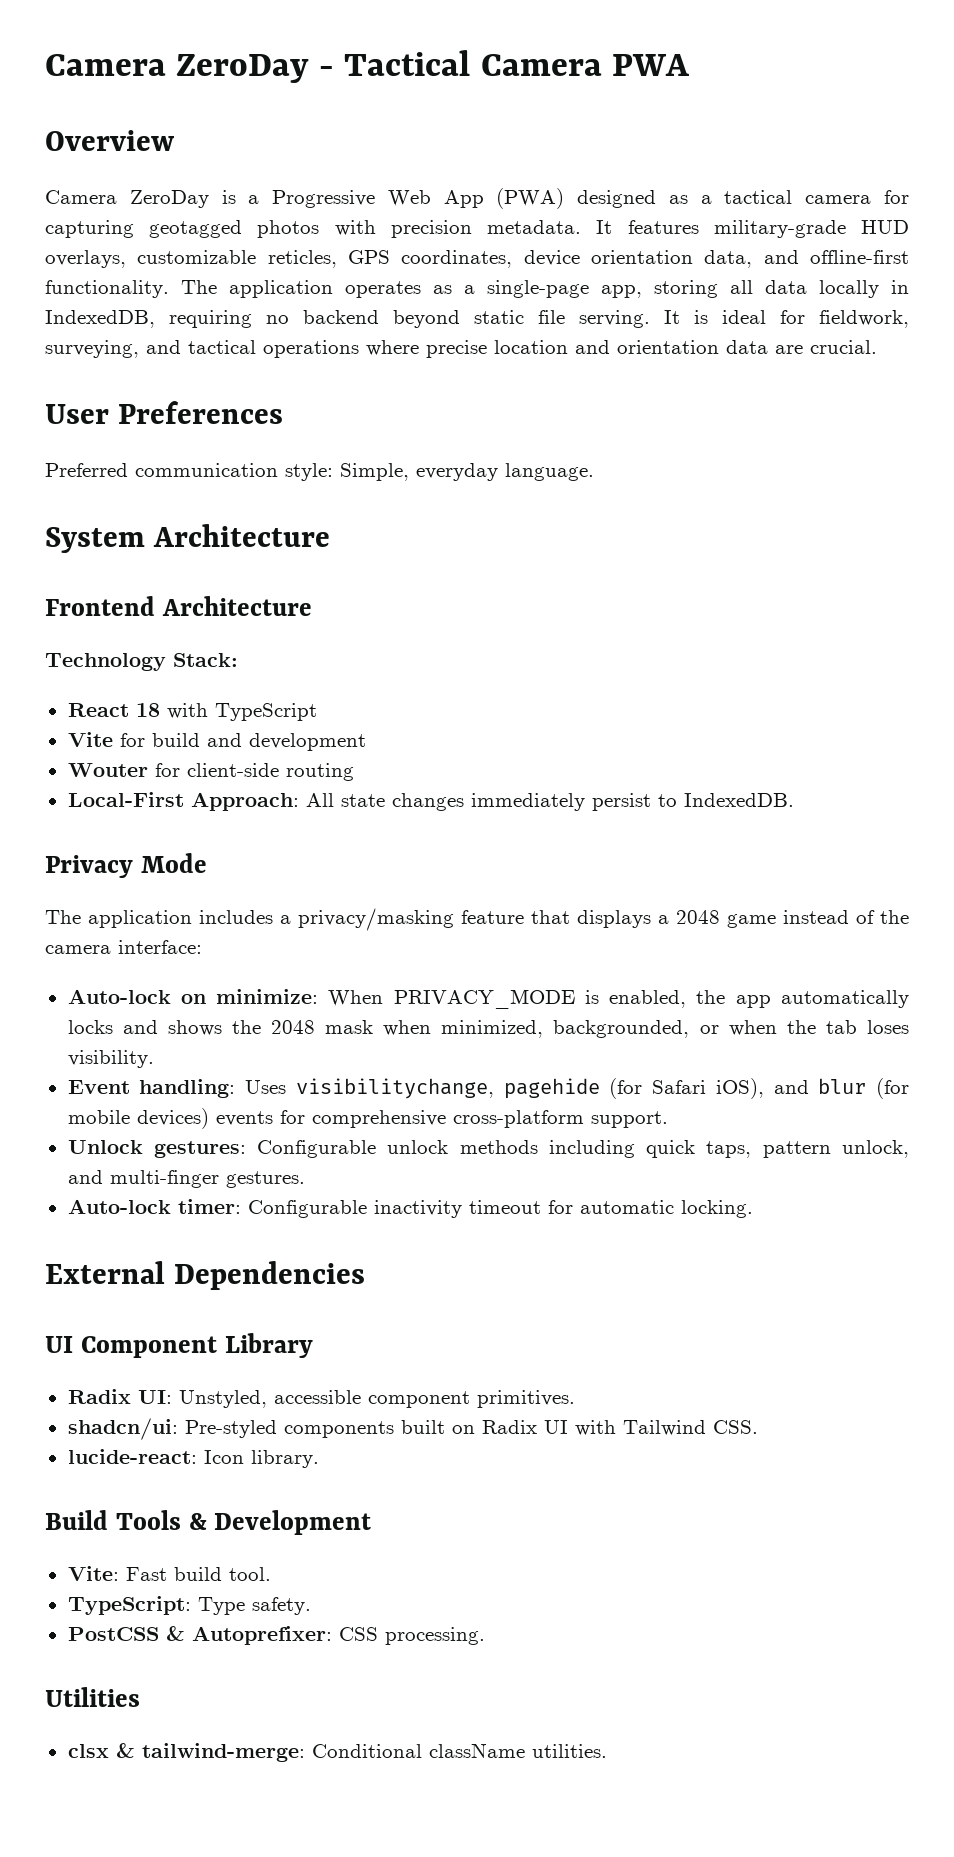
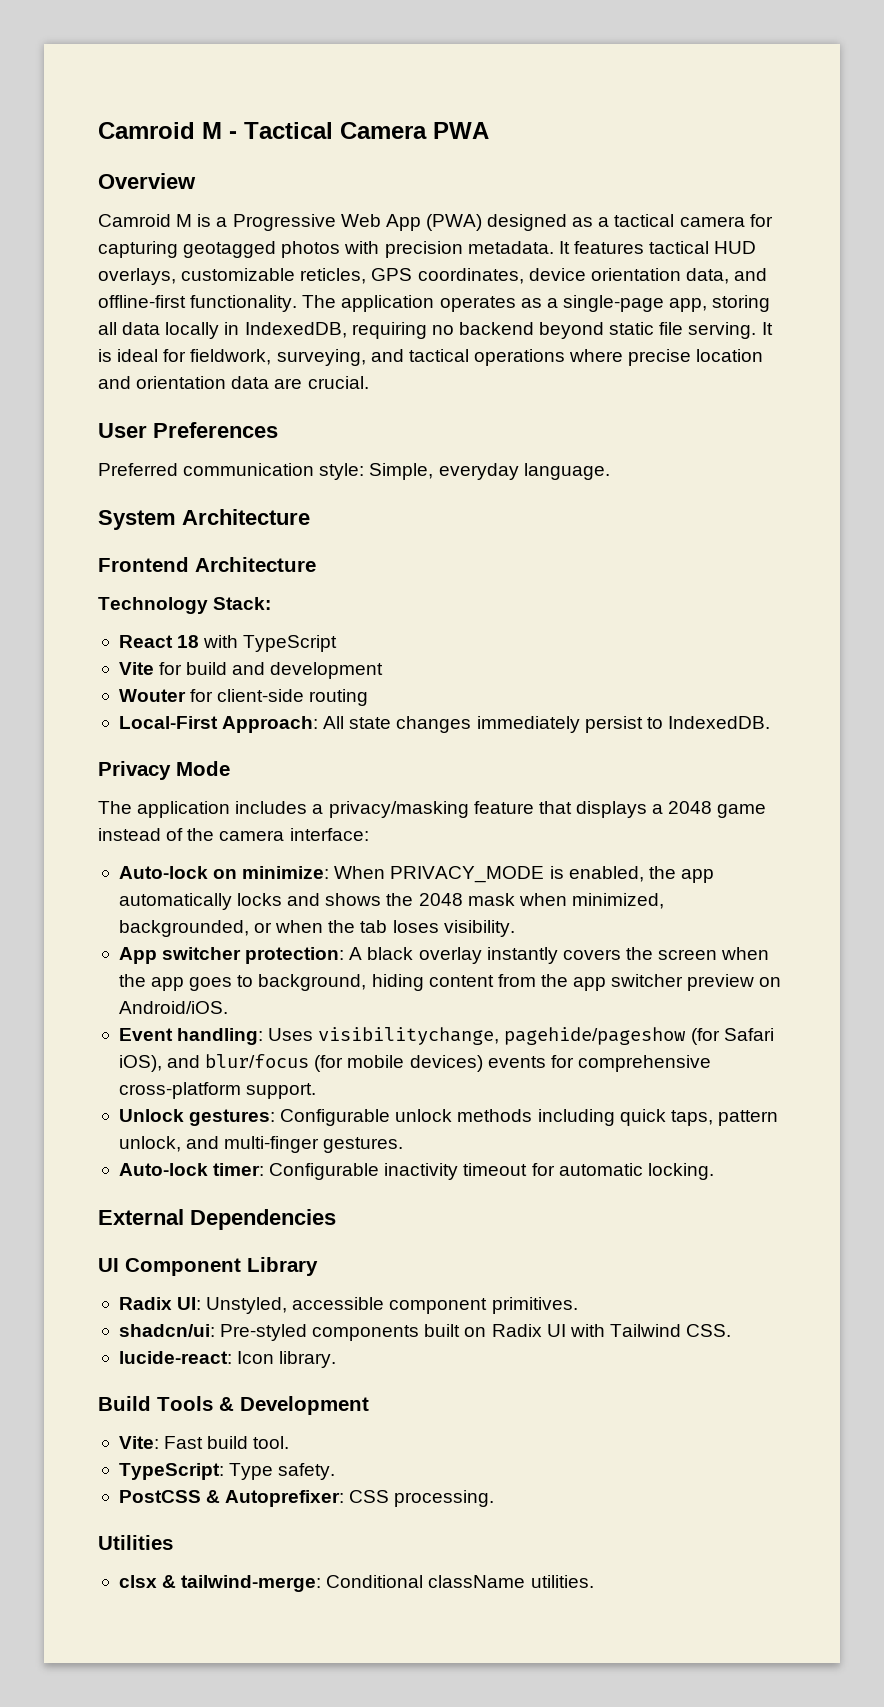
- Camera ZeroDay - Tactical Camera PWA
+ Camroid M - Tactical Camera PWA
- Camera ZeroDay is a Progressive Web App (PWA) designed as a tactical camera for capturing geotagged photos with precision metadata.
+ Camroid M is a Progressive Web App (PWA) designed as a tactical camera for capturing geotagged photos with precision metadata.
- It features military-grade HUD overlays, customizable reticles, GPS coordinates, device orientation data, and offline-first functionality.
+ It features tactical HUD overlays, customizable reticles, GPS coordinates, device orientation data, and offline-first functionality.
+ App switcher protection: A black overlay instantly covers the screen when the app goes to background, hiding content from the app switcher preview on Android/iOS.
- Event handling: Uses visibilitychange, pagehide (for Safari iOS), and blur (for mobile devices) events for comprehensive cross-platform support.
+ Event handling: Uses visibilitychange, pagehide/pageshow (for Safari iOS), and blur/focus (for mobile devices) events for comprehensive cross-platform support.

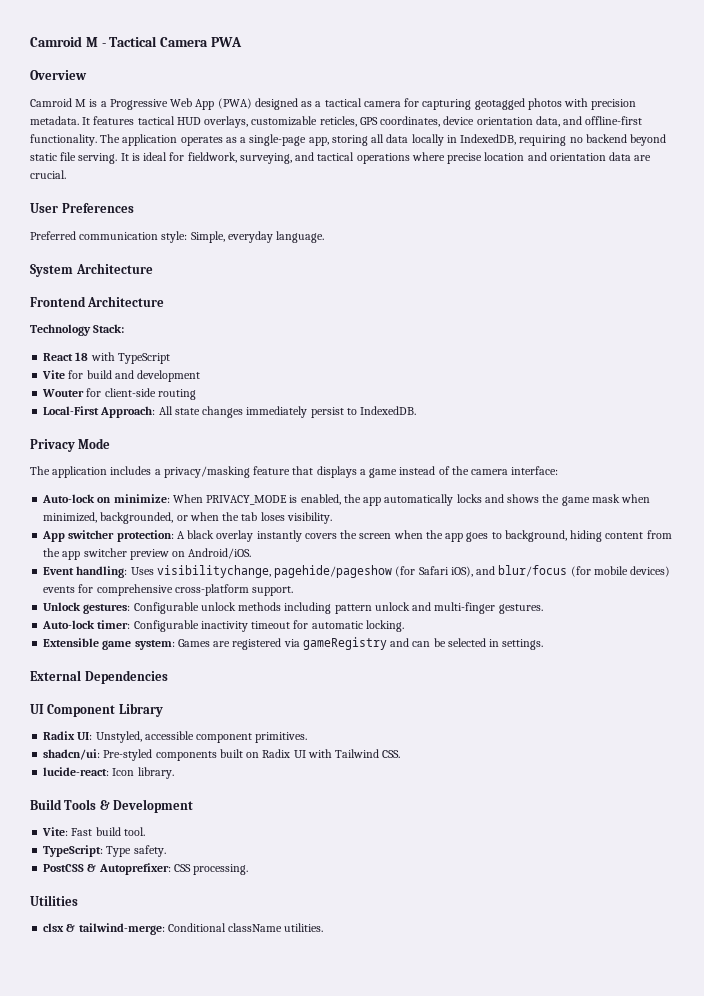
- The application includes a privacy/masking feature that displays a 2048 game instead of the camera interface:
+ The application includes a privacy/masking feature that displays a game instead of the camera interface:
- Auto-lock on minimize: When PRIVACY_MODE is enabled, the app automatically locks and shows the 2048 mask when minimized, backgrounded, or when the tab loses visibility.
+ Auto-lock on minimize: When PRIVACY_MODE is enabled, the app automatically locks and shows the game mask when minimized, backgrounded, or when the tab loses visibility.
- Unlock gestures: Configurable unlock methods including quick taps, pattern unlock, and multi-finger gestures.
+ Unlock gestures: Configurable unlock methods including pattern unlock and multi-finger gestures.
+ Extensible game system: Games are registered via gameRegistry and can be selected in settings.

